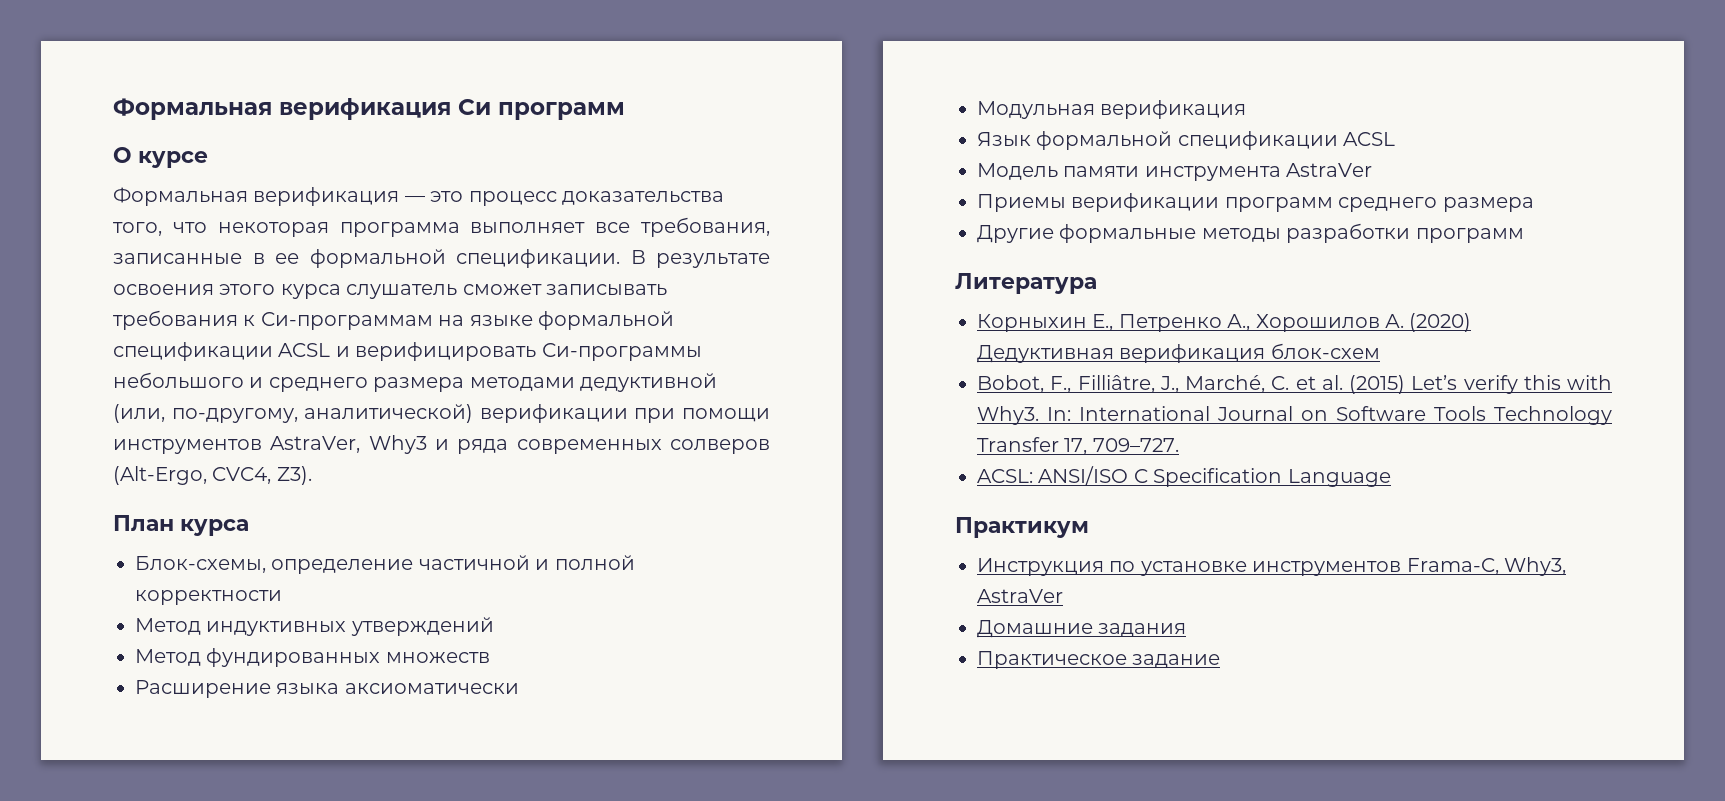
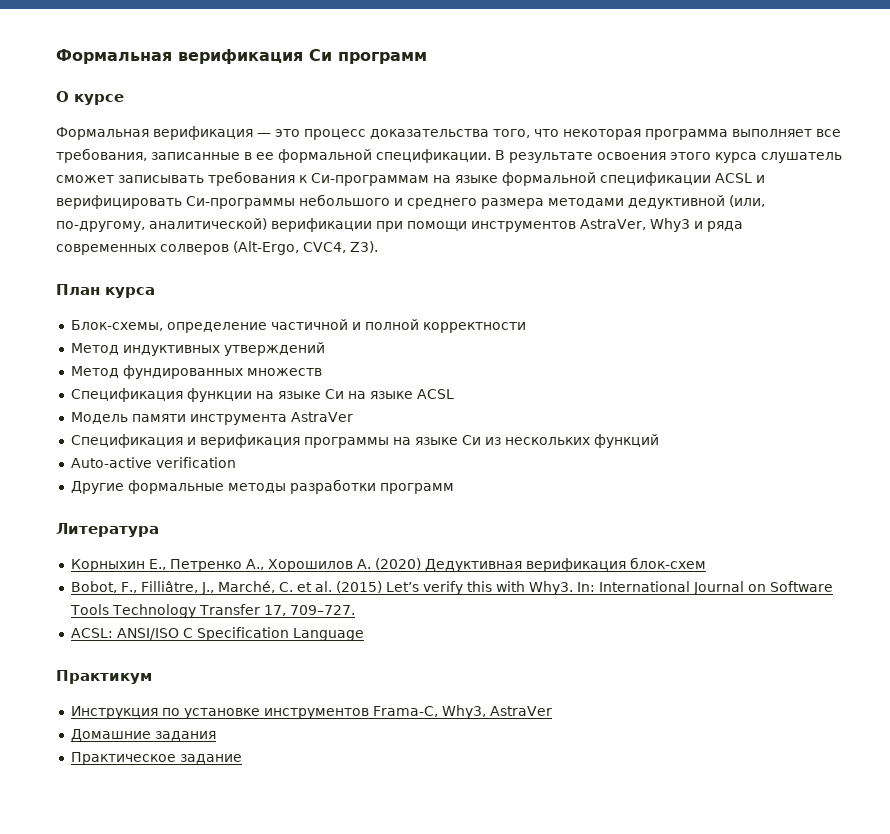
- Расширение языка аксиоматически
- Модульная верификация
- Язык формальной спецификации ACSL
+ Спецификация функции на языке Си на языке ACSL
- Приемы верификации программ среднего размера
+ Спецификация и верификация программы на языке Си из нескольких функций
+ Auto-active verification

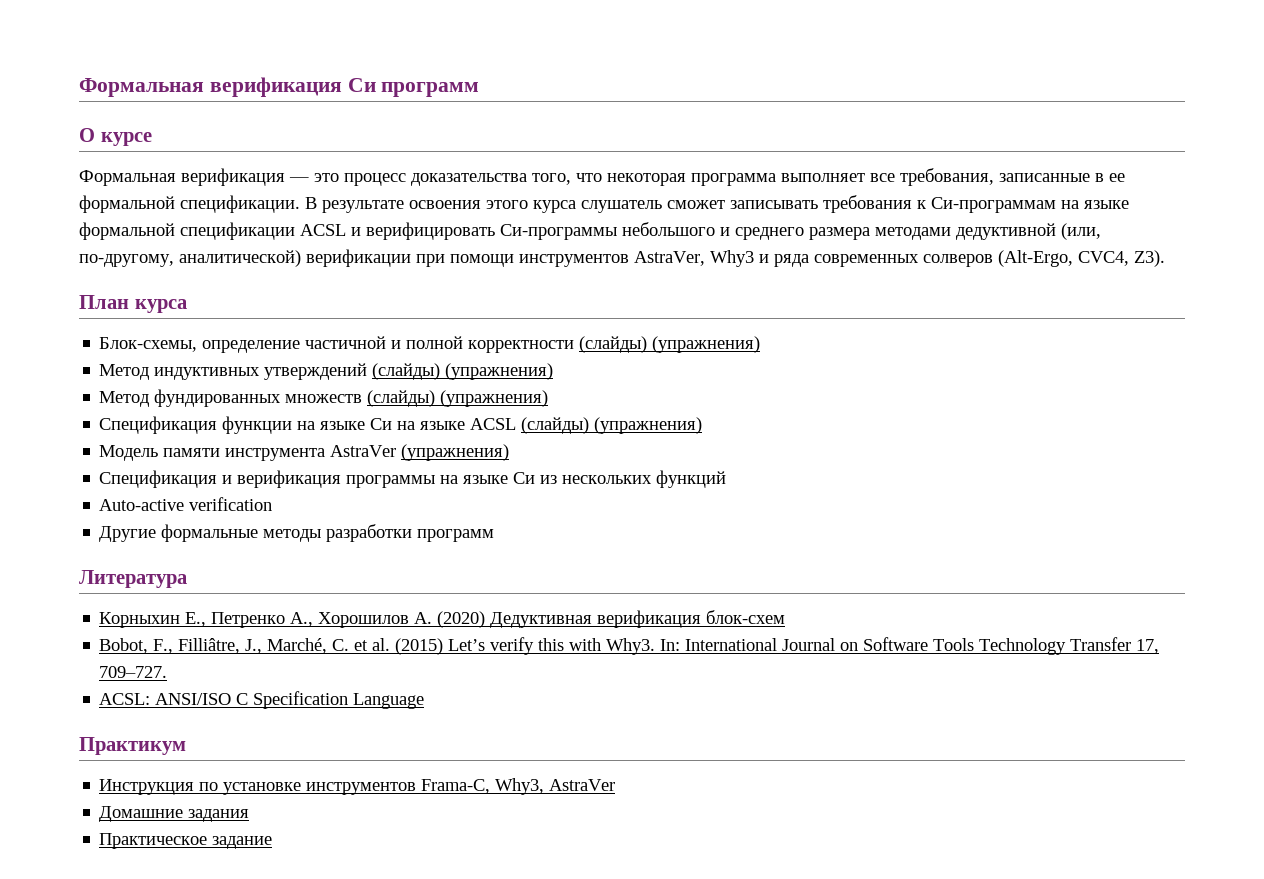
- Блок-схемы, определение частичной и полной корректности
+ Блок-схемы, определение частичной и полной корректности (слайды) (упражнения)
- Метод индуктивных утверждений
+ Метод индуктивных утверждений (слайды) (упражнения)
- Метод фундированных множеств
+ Метод фундированных множеств (слайды) (упражнения)
- Спецификация функции на языке Си на языке ACSL
+ Спецификация функции на языке Си на языке ACSL (слайды) (упражнения)
- Модель памяти инструмента AstraVer
+ Модель памяти инструмента AstraVer (упражнения)

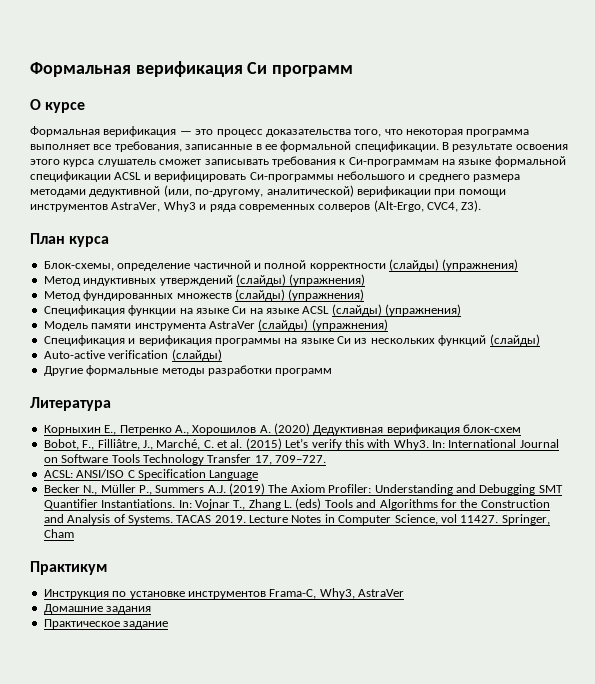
- Модель памяти инструмента AstraVer (упражнения)
+ Модель памяти инструмента AstraVer (слайды) (упражнения)
- Спецификация и верификация программы на языке Си из нескольких функций
+ Спецификация и верификация программы на языке Си из нескольких функций (слайды)
- Auto-active verification
+ Auto-active verification (слайды)
+ Becker N., Müller P., Summers A.J. (2019) The Axiom Profiler: Understanding and Debugging SMT Quantifier Instantiations. In: Vojnar T., Zhang L. (eds) Tools and Algorithms for the Construction and Analysis of Systems. TACAS 2019. Lecture Notes in Computer Science, vol 11427. Springer, Cham

